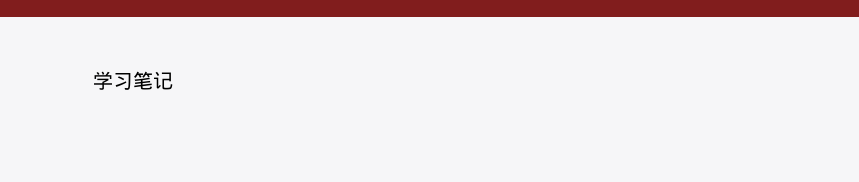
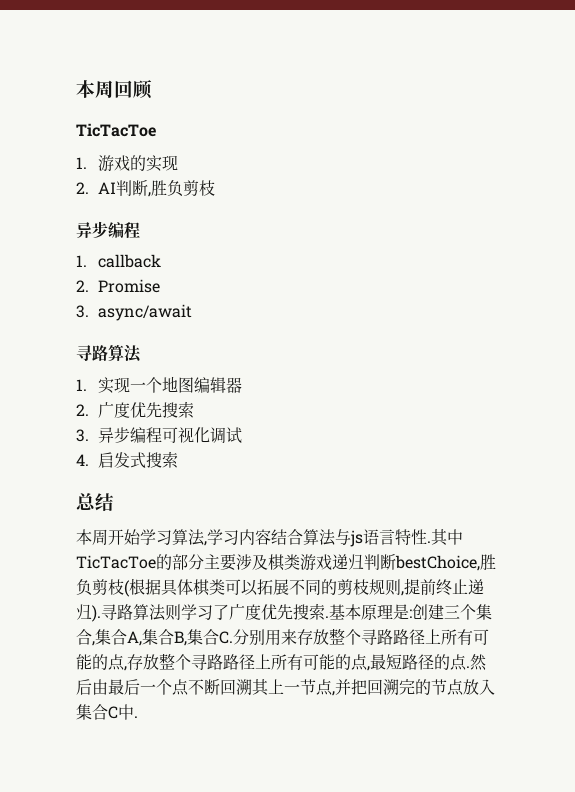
- 学习笔记
+ 本周回顾
+ TicTacToe
+ 1.游戏的实现
+ 2. AI判断,胜负剪枝
+ 异步编程
+ 1. callback
+ 2. Promise
+ 3. async/await
+ 寻路算法
+ 1.实现一个地图编辑器
+ 2.广度优先搜索
+ 3.异步编程可视化调试
+ 4.启发式搜索
+ 总结
+ 本周开始学习算法,学习内容结合算法与js语言特性.其中TicTacToe的部分主要涉及棋类游戏递归判断bestChoice,胜负剪枝(根据具体棋类可以拓展不同的剪枝规则,提前终止递归).寻路算法则学习了广度优先搜索.基本原理是:创建三个集合,集合A,集合B,集合C.分别用来存放整个寻路路径上所有可能的点,存放整个寻路路径上所有可能的点,最短路径的点.然后由最后一个点不断回溯其上一节点,并把回溯完的节点放入集合C中.

